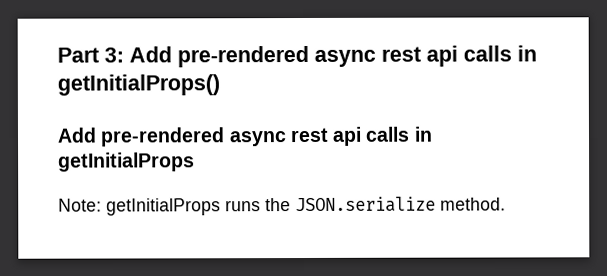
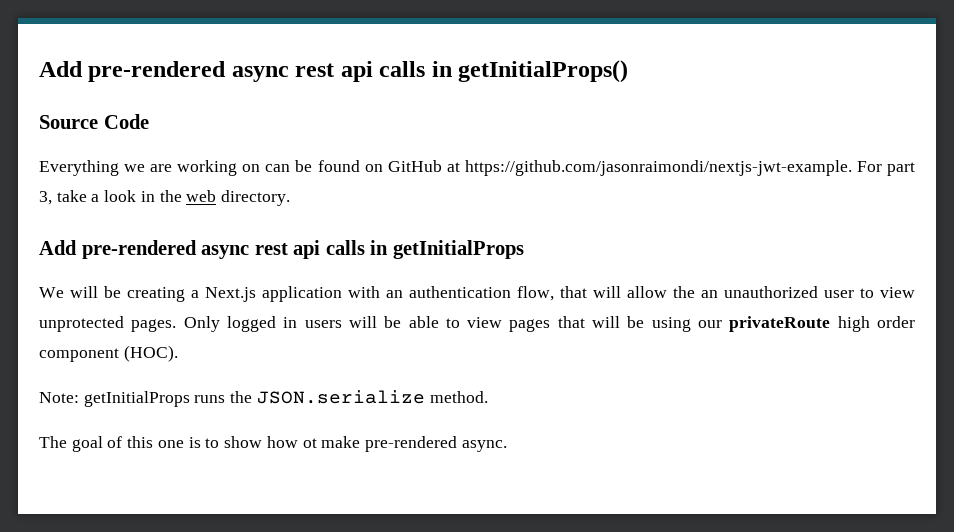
- Part 3: Add pre-rendered async rest api calls in getInitialProps()
+ Add pre-rendered async rest api calls in getInitialProps()
+ Source Code
+ Everything we are working on can be found on GitHub at https://github.com/jasonraimondi/nextjs-jwt-example. For part 3, take a look in the web directory.
+ We will be creating a Next.js application with an authentication flow, that will allow the an unauthorized user to view unprotected pages. Only logged in users will be able to view pages that will be using our privateRoute high order component (HOC).
+ The goal of this one is to show how ot make pre-rendered async.

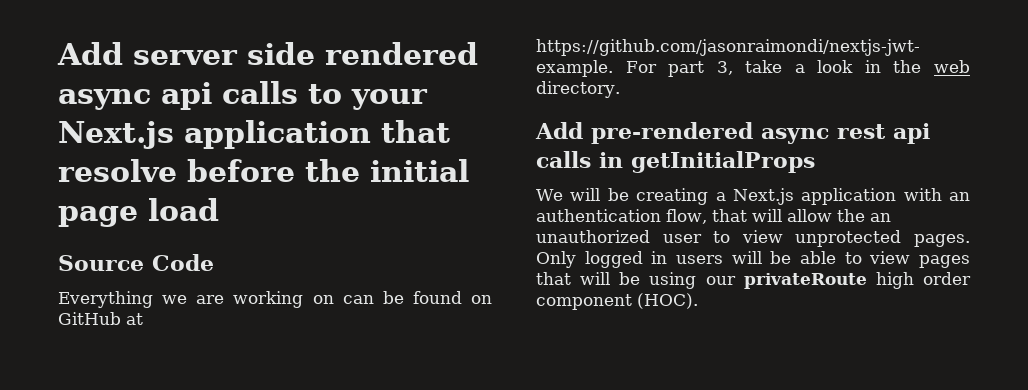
- Add pre-rendered async rest api calls in getInitialProps()
+ Add server side rendered async api calls to your Next.js application that resolve before the initial page load
- Note: getInitialProps runs the JSON.serialize method.
- The goal of this one is to show how ot make pre-rendered async.

